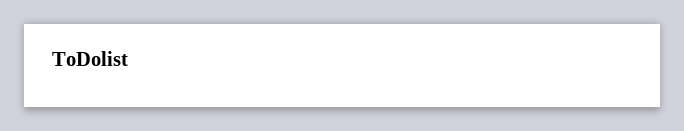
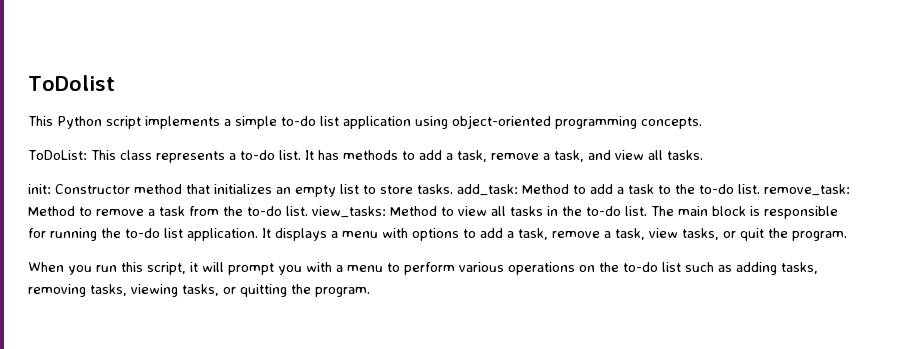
+ This Python script implements a simple to-do list application using object-oriented programming concepts.
+ ToDoList: This class represents a to-do list. It has methods to add a task, remove a task, and view all tasks.
+ init: Constructor method that initializes an empty list to store tasks. add_task: Method to add a task to the to-do list. remove_task: Method to remove a task from the to-do list. view_tasks: Method to view all tasks in the to-do list. The main block is responsible for running the to-do list application. It displays a menu with options to add a task, remove a task, view tasks, or quit the program.
+ When you run this script, it will prompt you with a menu to perform various operations on the to-do list such as adding tasks, removing tasks, viewing tasks, or quitting the program.

